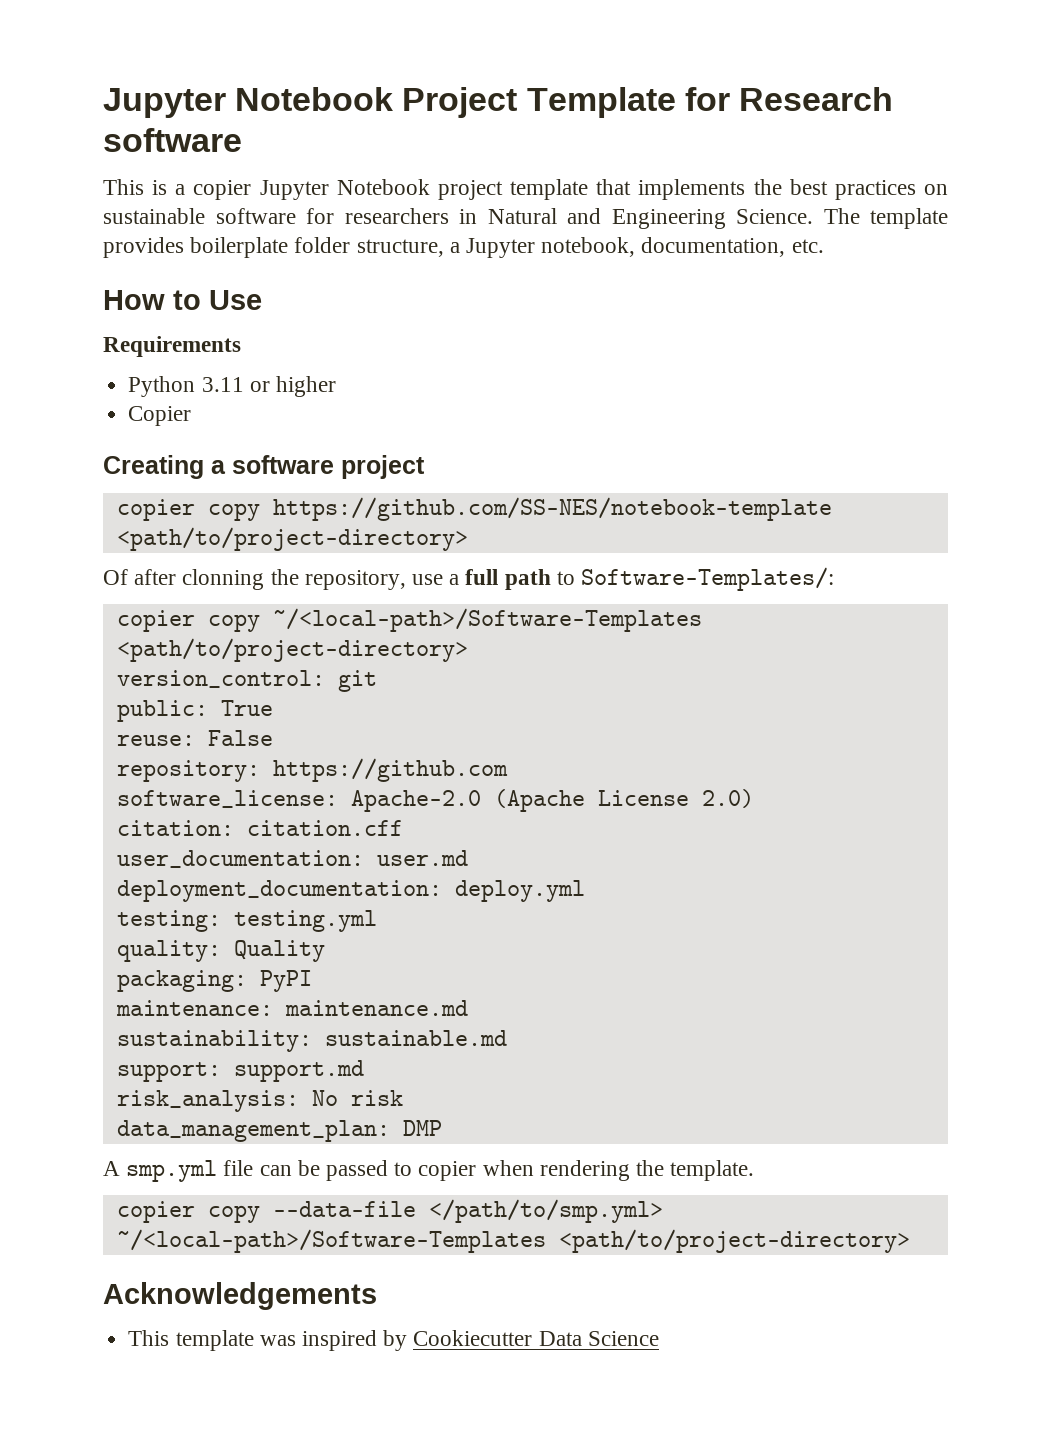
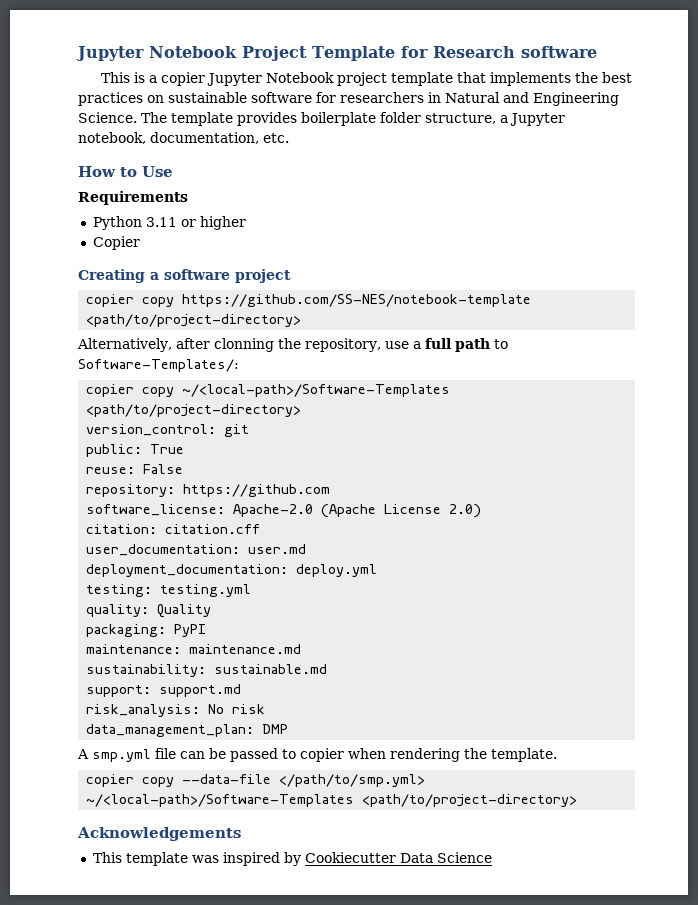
- Of after clonning the repository, use a full path to Software-Templates/:
+ Alternatively, after clonning the repository, use a full path to Software-Templates/:

